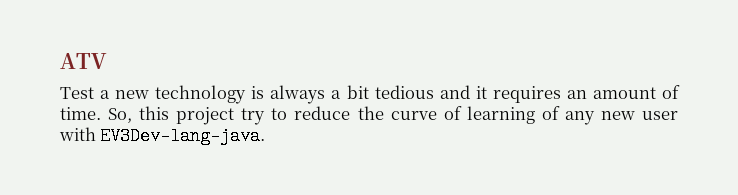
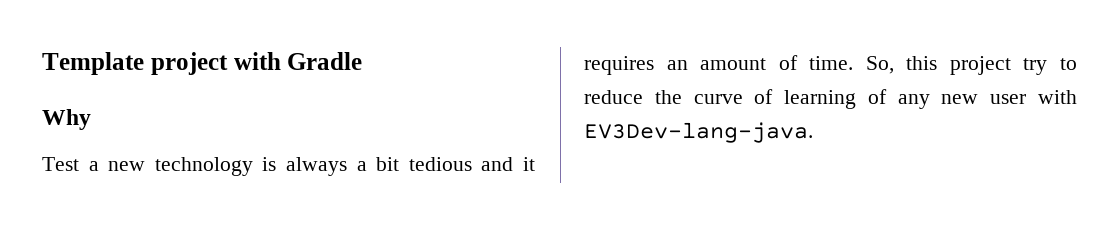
- ATV
+ Template project with Gradle
+ Why

